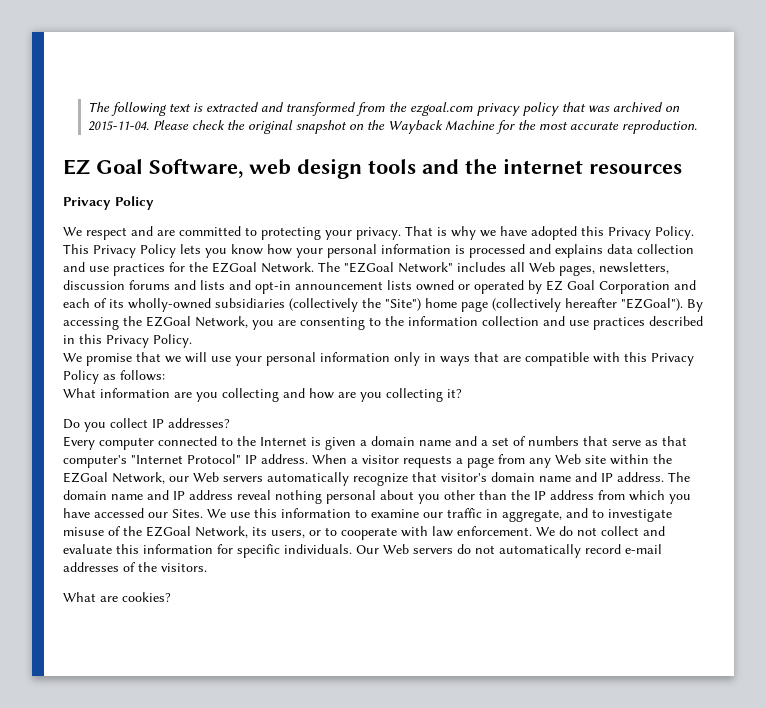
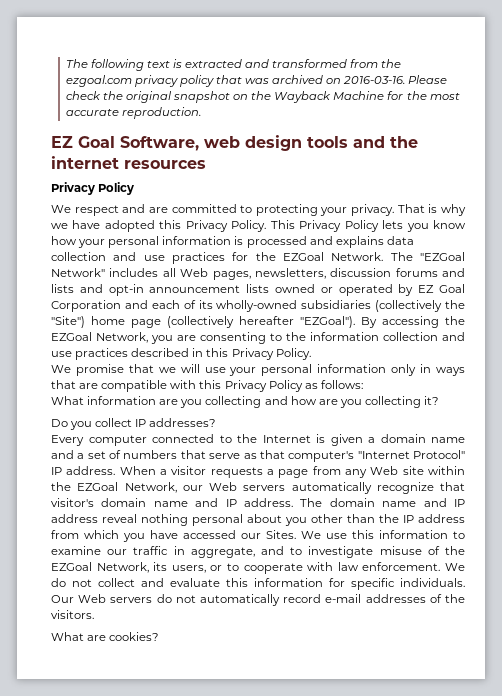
- The following text is extracted and transformed from the ezgoal.com privacy policy that was archived on 2015-11-04.
+ The following text is extracted and transformed from the ezgoal.com privacy policy that was archived on 2016-03-16.

